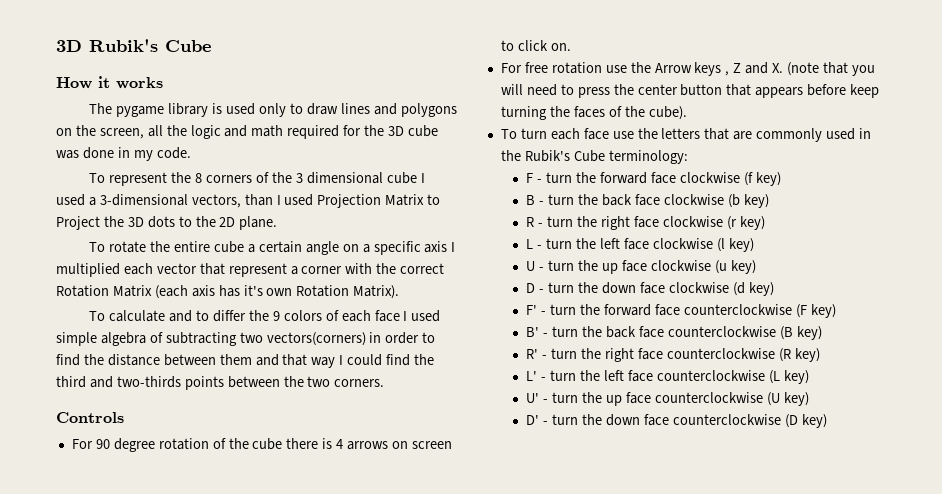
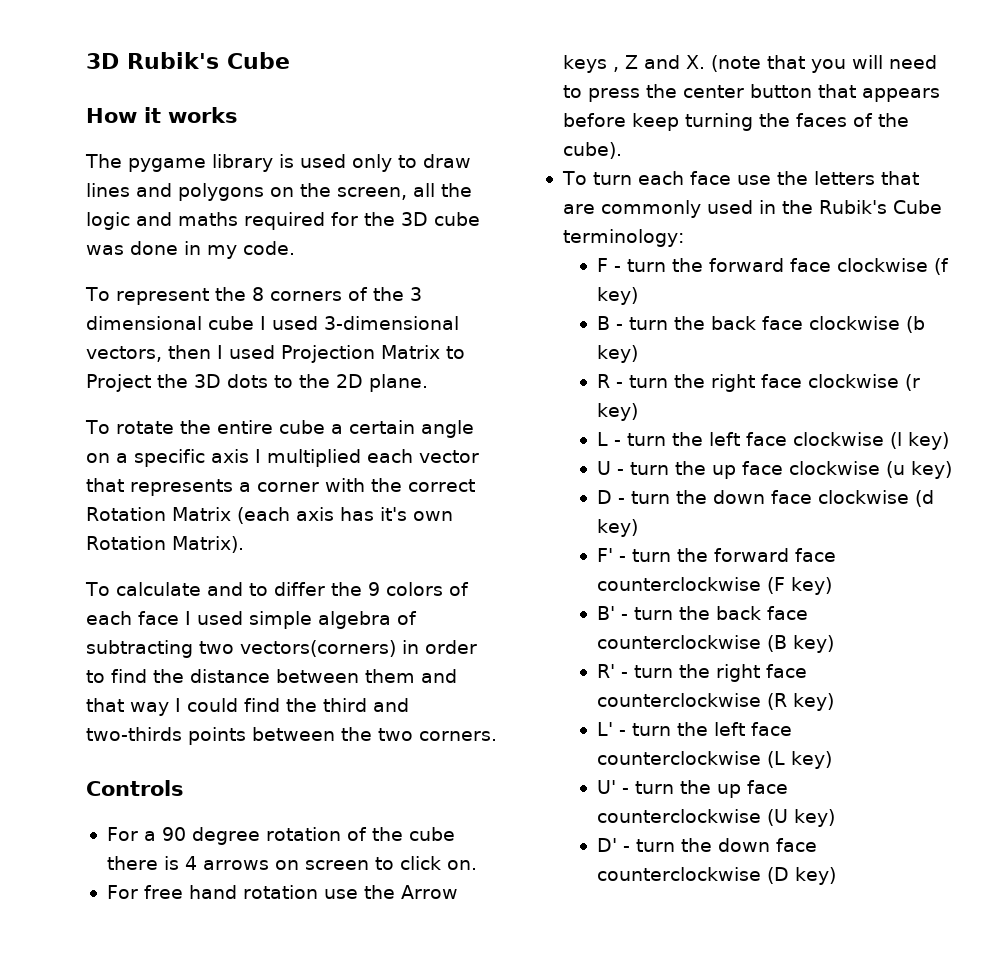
- The pygame library is used only to draw lines and polygons on the screen, all the logic and math required for the 3D cube was done in my code.
+ The pygame library is used only to draw lines and polygons on the screen, all the logic and maths required for the 3D cube was done in my code.
- To represent the 8 corners of the 3 dimensional cube I used a 3-dimensional vectors, than I used Projection Matrix to Project the 3D dots to the 2D plane.
+ To represent the 8 corners of the 3 dimensional cube I used 3-dimensional vectors, then I used Projection Matrix to Project the 3D dots to the 2D plane.
- To rotate the entire cube a certain angle on a specific axis I multiplied each vector that represent a corner with the correct Rotation Matrix (each axis has it's own Rotation Matrix).
+ To rotate the entire cube a certain angle on a specific axis I multiplied each vector that represents a corner with the correct Rotation Matrix (each axis has it's own Rotation Matrix).
- For 90 degree rotation of the cube there is 4 arrows on screen to click on.
+ For a 90 degree rotation of the cube there is 4 arrows on screen to click on.
- For free rotation use the Arrow keys , Z and X. (note that you will need to press the center button that appears before keep turning the faces of the cube).
+ For free hand rotation use the Arrow keys , Z and X. (note that you will need to press the center button that appears before keep turning the faces of the cube).

